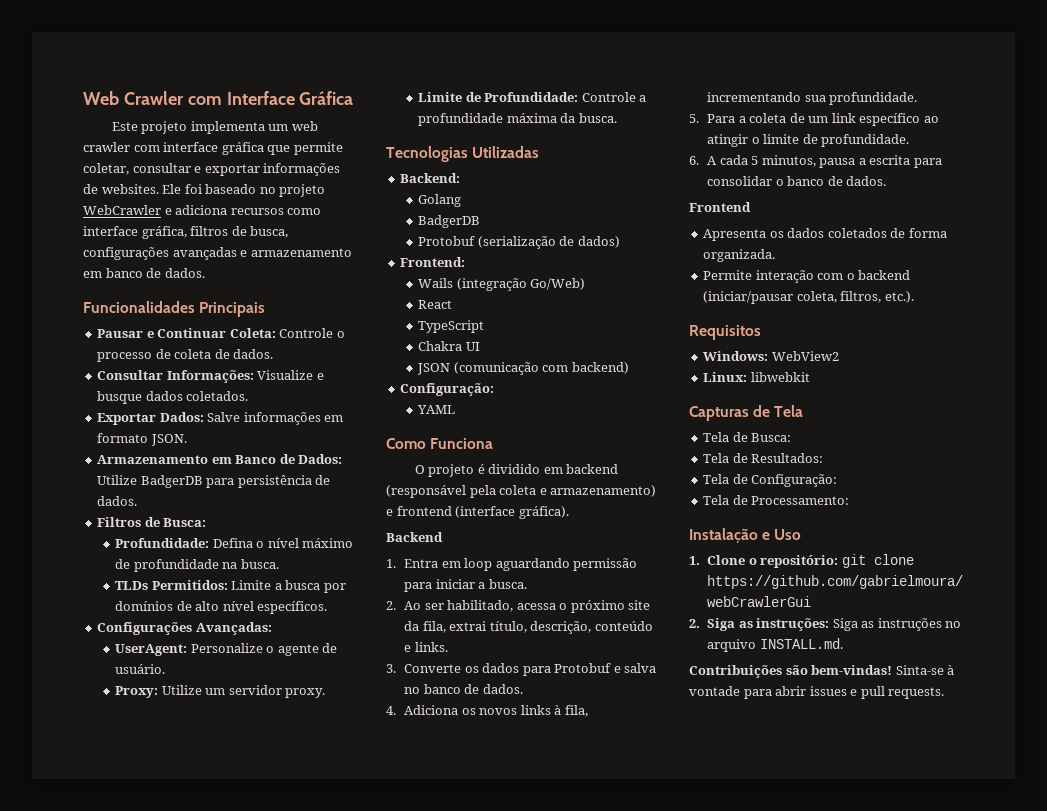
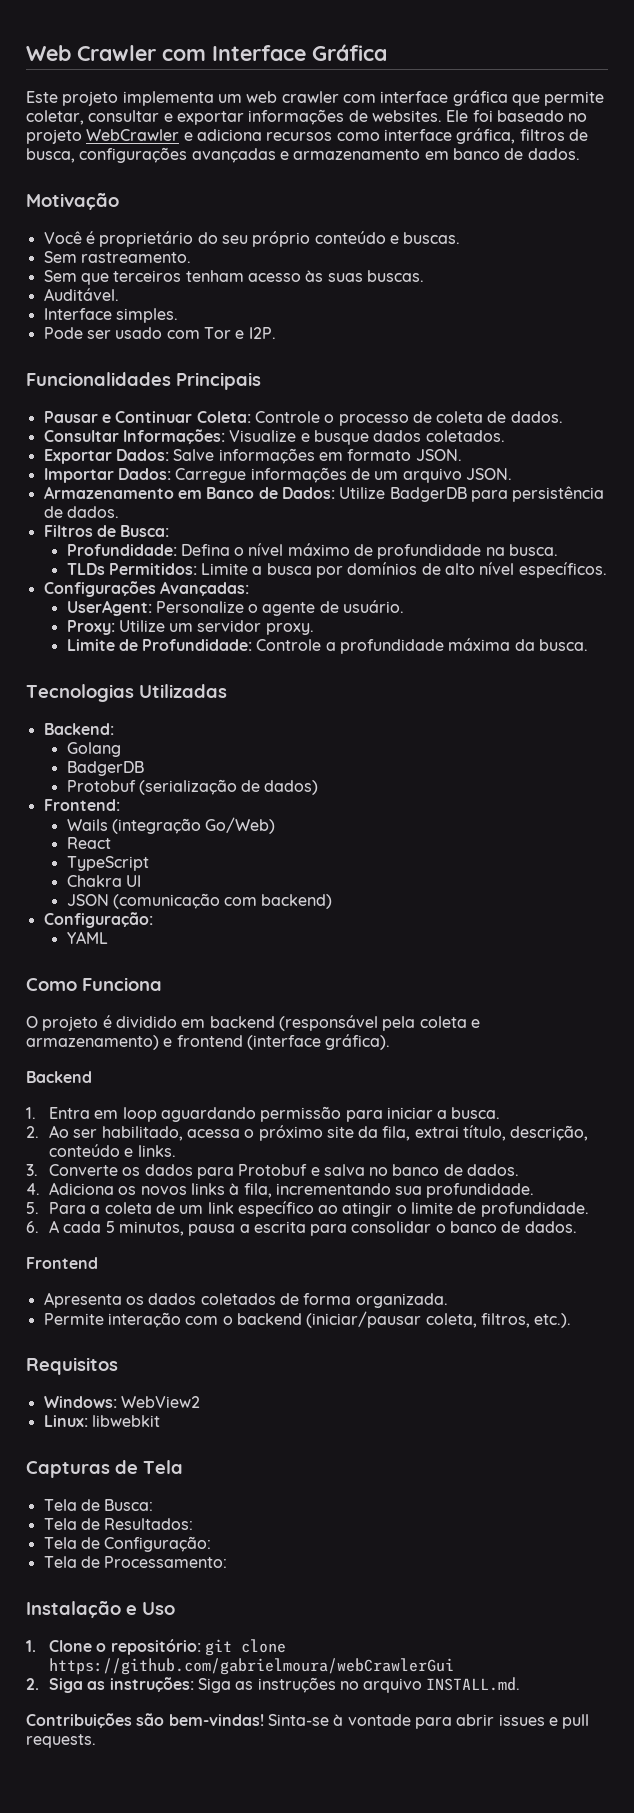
+ Motivação
+ Você é proprietário do seu próprio conteúdo e buscas.
+ Sem rastreamento.
+ Sem que terceiros tenham acesso às suas buscas.
+ Auditável.
+ Interface simples.
+ Pode ser usado com Tor e I2P.
+ Importar Dados: Carregue informações de um arquivo JSON.

